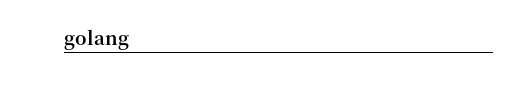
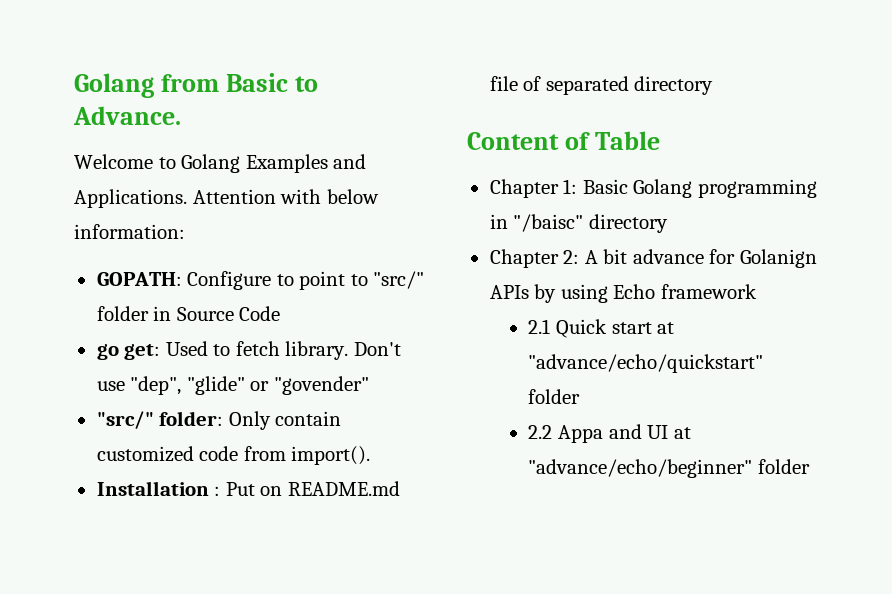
- golang
+ Golang from Basic to Advance.
+ Welcome to Golang Examples and Applications. Attention with below information:
+ GOPATH: Configure to point to "src/" folder in Source Code
+ go get: Used to fetch library. Don't use "dep", "glide" or "govender"
+ "src/" folder: Only contain customized code from import().
+ Installation : Put on README.md file of separated directory
+ Content of Table
+ Chapter 1: Basic Golang programming in "/baisc" directory
+ Chapter 2: A bit advance for Golanign APIs by using Echo framework
+ 2.1 Quick start at "advance/echo/quickstart" folder
+ 2.2 Appa and UI at "advance/echo/beginner" folder

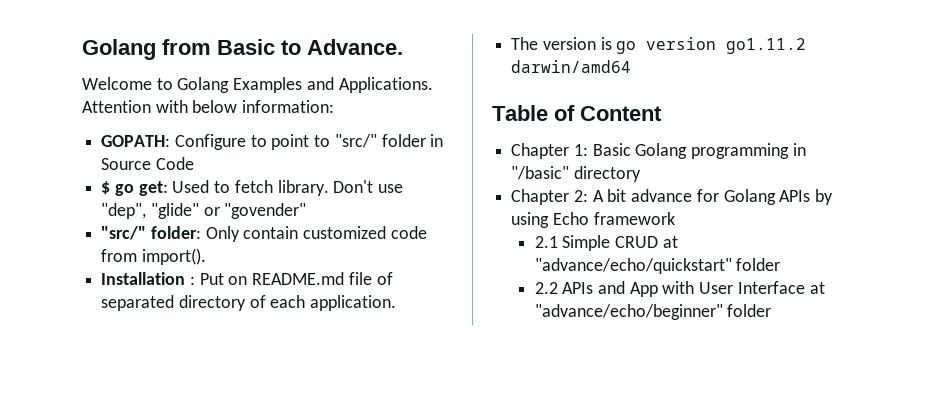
- go get: Used to fetch library.
+ $ go get: Used to fetch library.
- Installation : Put on README.md file of separated directory
- Content of Table
+ Installation : Put on README.md file of separated directory of each application.
+ The version is go version go1.11.2 darwin/amd64
+ Table of Content
- Chapter 1: Basic Golang programming in "/baisc" directory
+ Chapter 1: Basic Golang programming in "/basic" directory
- Chapter 2: A bit advance for Golanign APIs by using Echo framework
+ Chapter 2: A bit advance for Golang APIs by using Echo framework
- 2.1 Quick start at "advance/echo/quickstart" folder
+ 2.1 Simple CRUD at "advance/echo/quickstart" folder
- 2.2 Appa and UI at "advance/echo/beginner" folder
+ 2.2 APIs and App with User Interface at "advance/echo/beginner" folder

